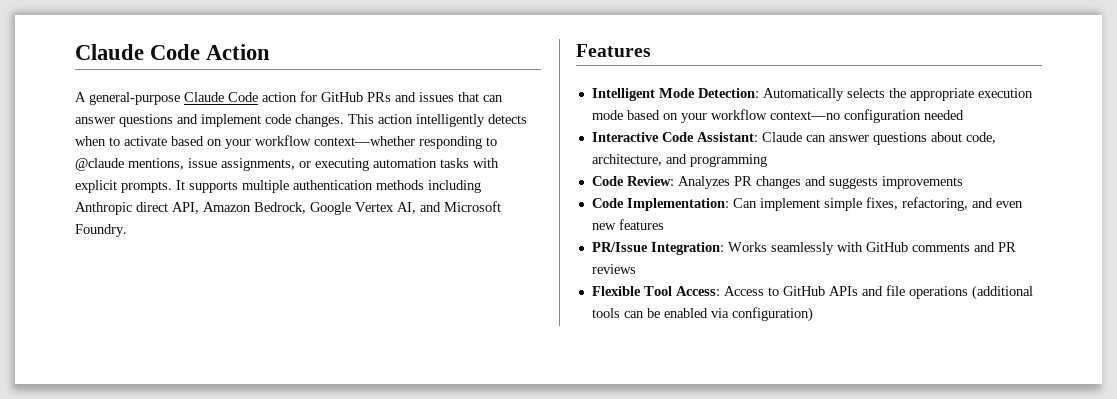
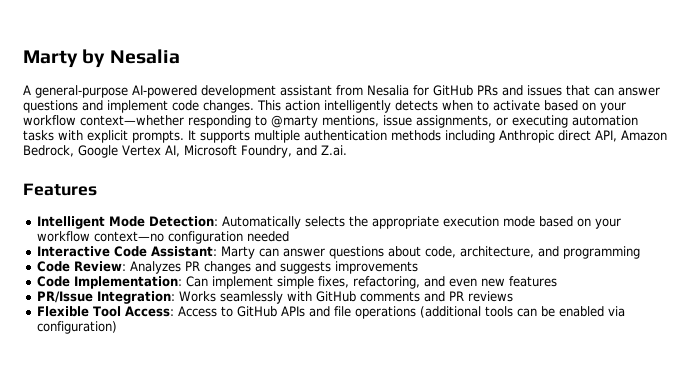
- Claude Code Action
+ Marty by Nesalia
- A general-purpose Claude Code action for GitHub PRs and issues that can answer questions and implement code changes.
+ A general-purpose AI-powered development assistant from Nesalia for GitHub PRs and issues that can answer questions and implement code changes.
- This action intelligently detects when to activate based on your workflow context—whether responding to @claude mentions, issue assignments, or executing automation tasks with explicit prompts.
+ This action intelligently detects when to activate based on your workflow context—whether responding to @marty mentions, issue assignments, or executing automation tasks with explicit prompts.
- It supports multiple authentication methods including Anthropic direct API, Amazon Bedrock, Google Vertex AI, and Microsoft Foundry.
+ It supports multiple authentication methods including Anthropic direct API, Amazon Bedrock, Google Vertex AI, Microsoft Foundry, and Z.ai.
- Interactive Code Assistant: Claude can answer questions about code, architecture, and programming
+ Interactive Code Assistant: Marty can answer questions about code, architecture, and programming

